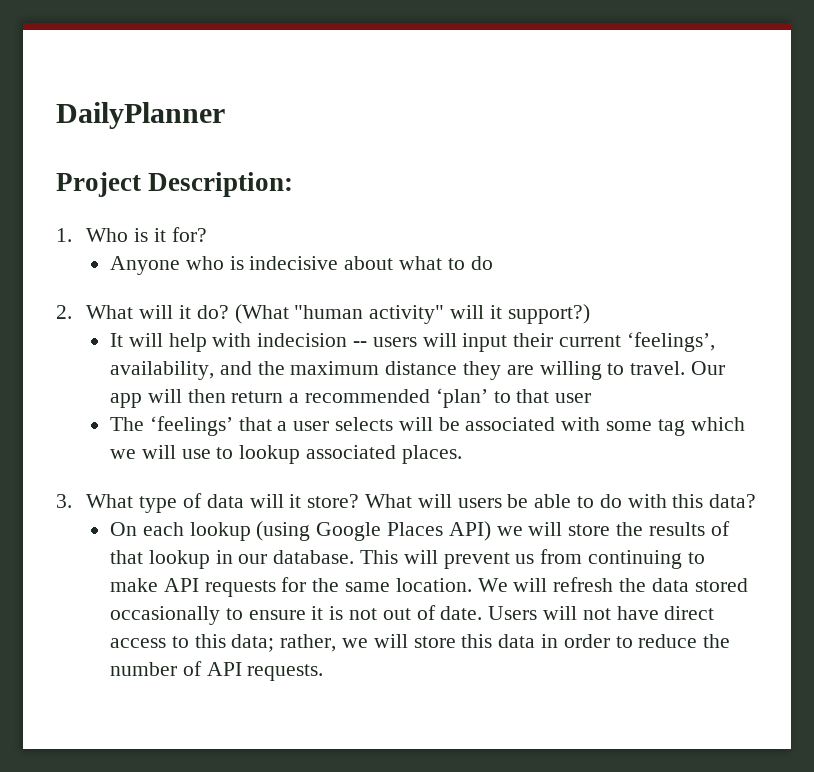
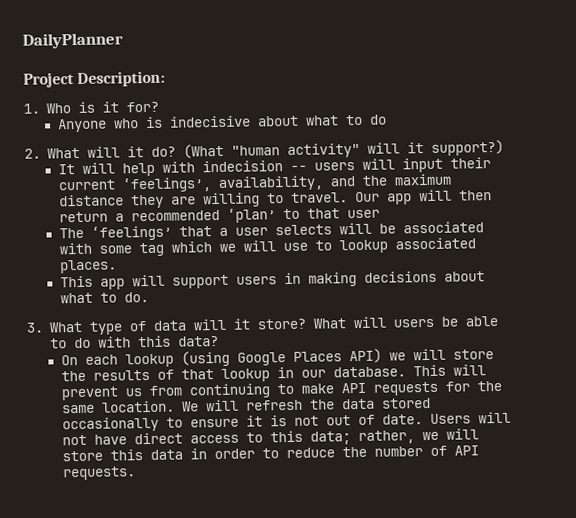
+ This app will support users in making decisions about what to do.

